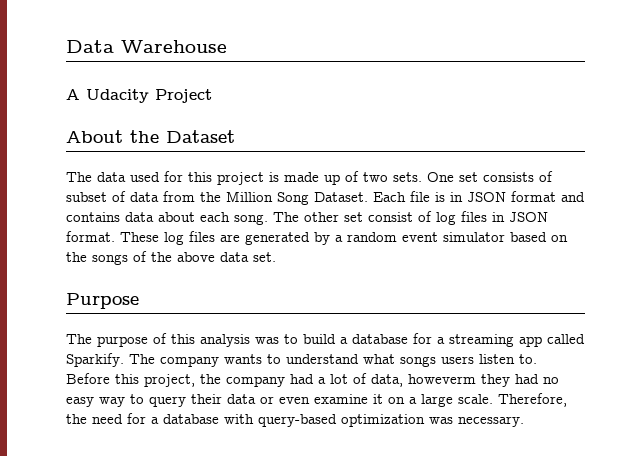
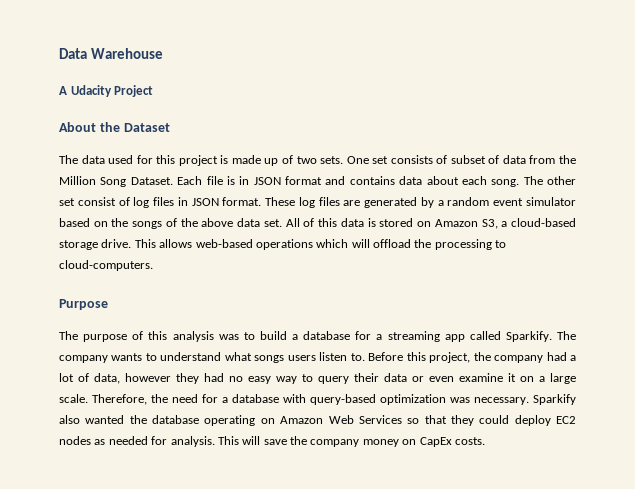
+ All of this data is stored on Amazon S3, a cloud-based storage drive. This allows web-based operations which will offload the processing to cloud-computers.
- Before this project, the company had a lot of data, howeverm they had no easy way to query their data or even examine it on a large scale.
+ Before this project, the company had a lot of data, however they had no easy way to query their data or even examine it on a large scale.
+ Sparkify also wanted the database operating on Amazon Web Services so that they could deploy EC2 nodes as needed for analysis. This will save the company money on CapEx costs.

